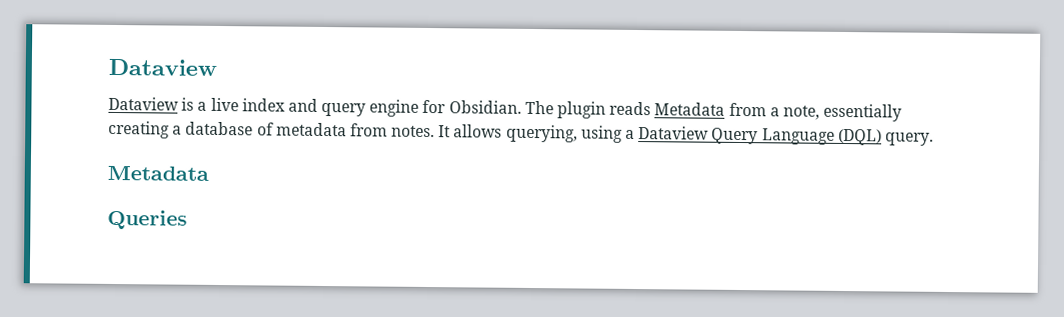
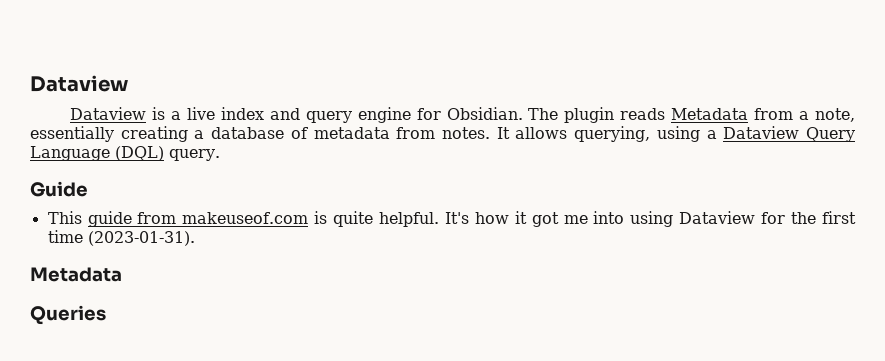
+ Guide
+ This guide from makeuseof.com is quite helpful. It's how it got me into using Dataview for the first time (2023-01-31).

